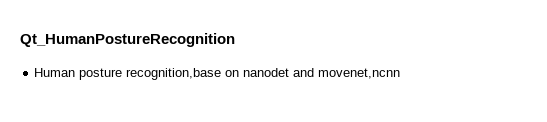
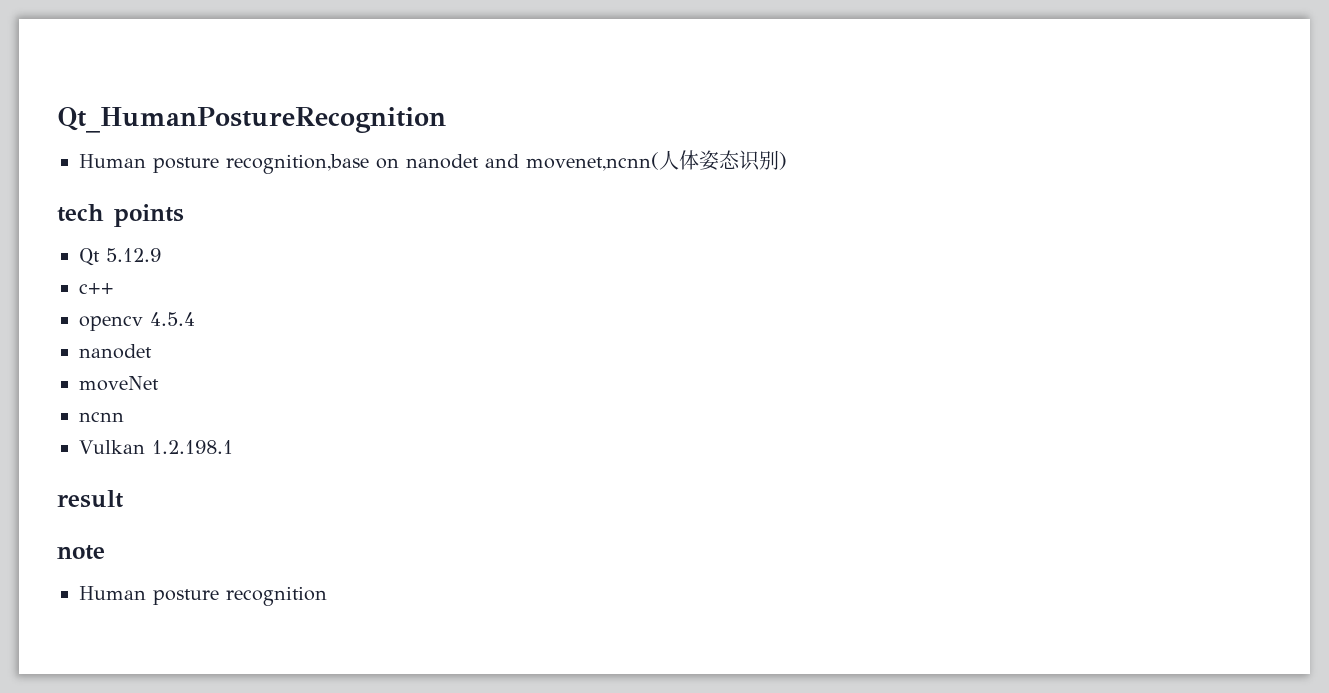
- Human posture recognition,base on nanodet and movenet,ncnn
+ Human posture recognition,base on nanodet and movenet,ncnn(人体姿态识别)
+ tech points
+ Qt 5.12.9
+ c++
+ opencv 4.5.4
+ nanodet
+ moveNet
+ ncnn
+ Vulkan 1.2.198.1
+ result
+ note
+ Human posture recognition

